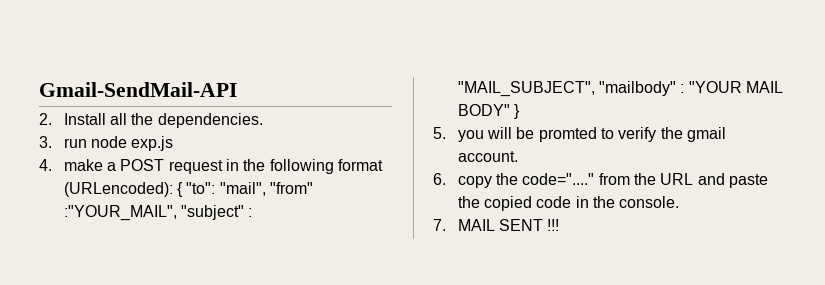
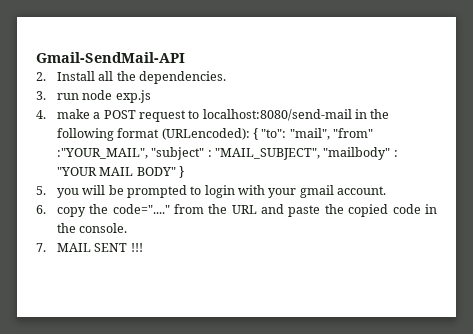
- 4. make a POST request in the following format (URLencoded): { "to": "mail", "from" :"YOUR_MAIL", "subject" : "MAIL_SUBJECT", "mailbody" : "YOUR MAIL BODY" }
+ 4. make a POST request to localhost:8080/send-mail in the following format (URLencoded): { "to": "mail", "from" :"YOUR_MAIL", "subject" : "MAIL_SUBJECT", "mailbody" : "YOUR MAIL BODY" }
- 5. you will be promted to verify the gmail account.
+ 5. you will be prompted to login with your gmail account.

